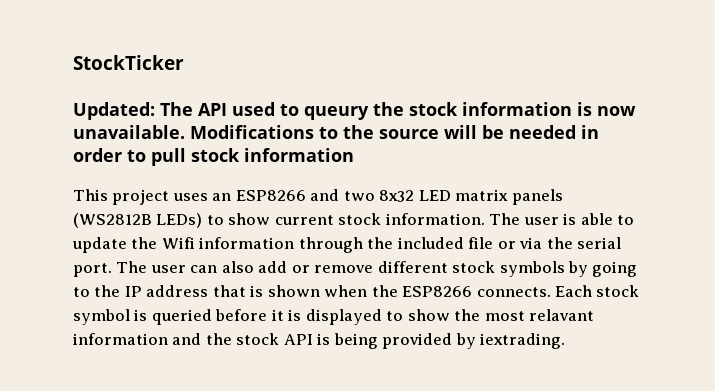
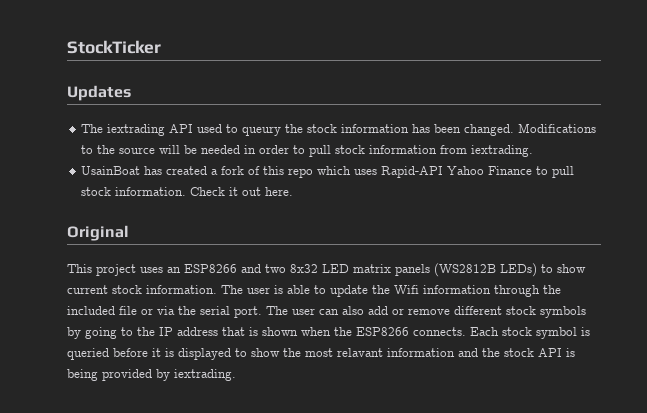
- Updated: The API used to queury the stock information is now unavailable.
+ Updates
+ The iextrading API used to queury the stock information has been changed.
- Modifications to the source will be needed in order to pull stock information
+ Modifications to the source will be needed in order to pull stock information from iextrading.
+ UsainBoat has created a fork of this repo which uses Rapid-API Yahoo Finance to pull stock information. Check it out here.
+ Original

